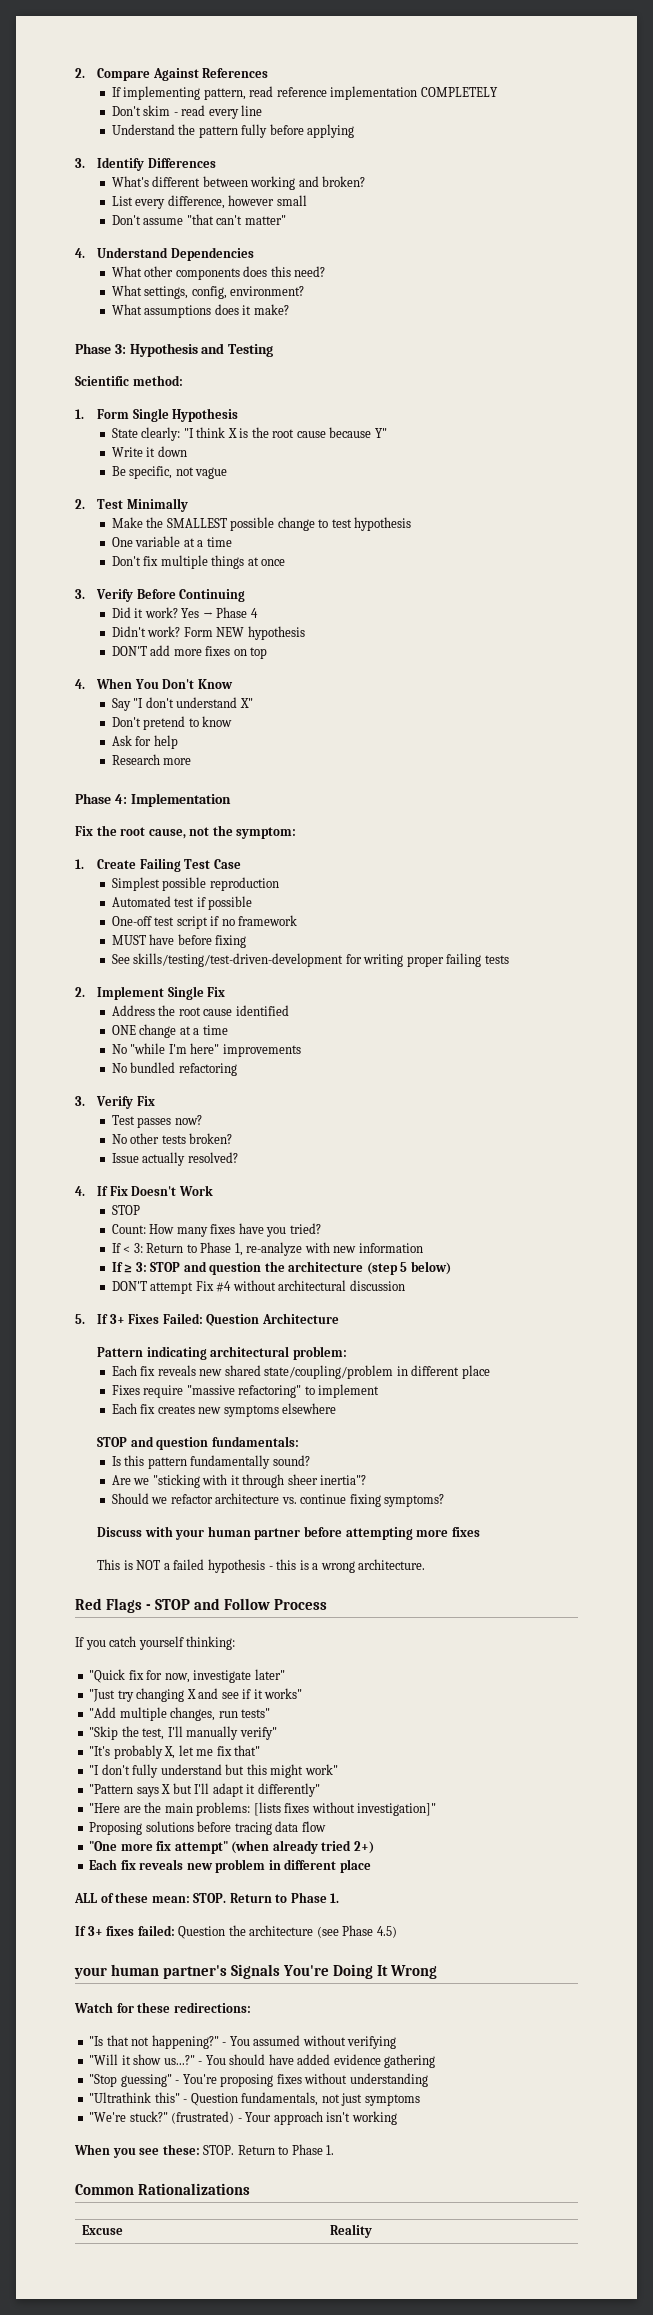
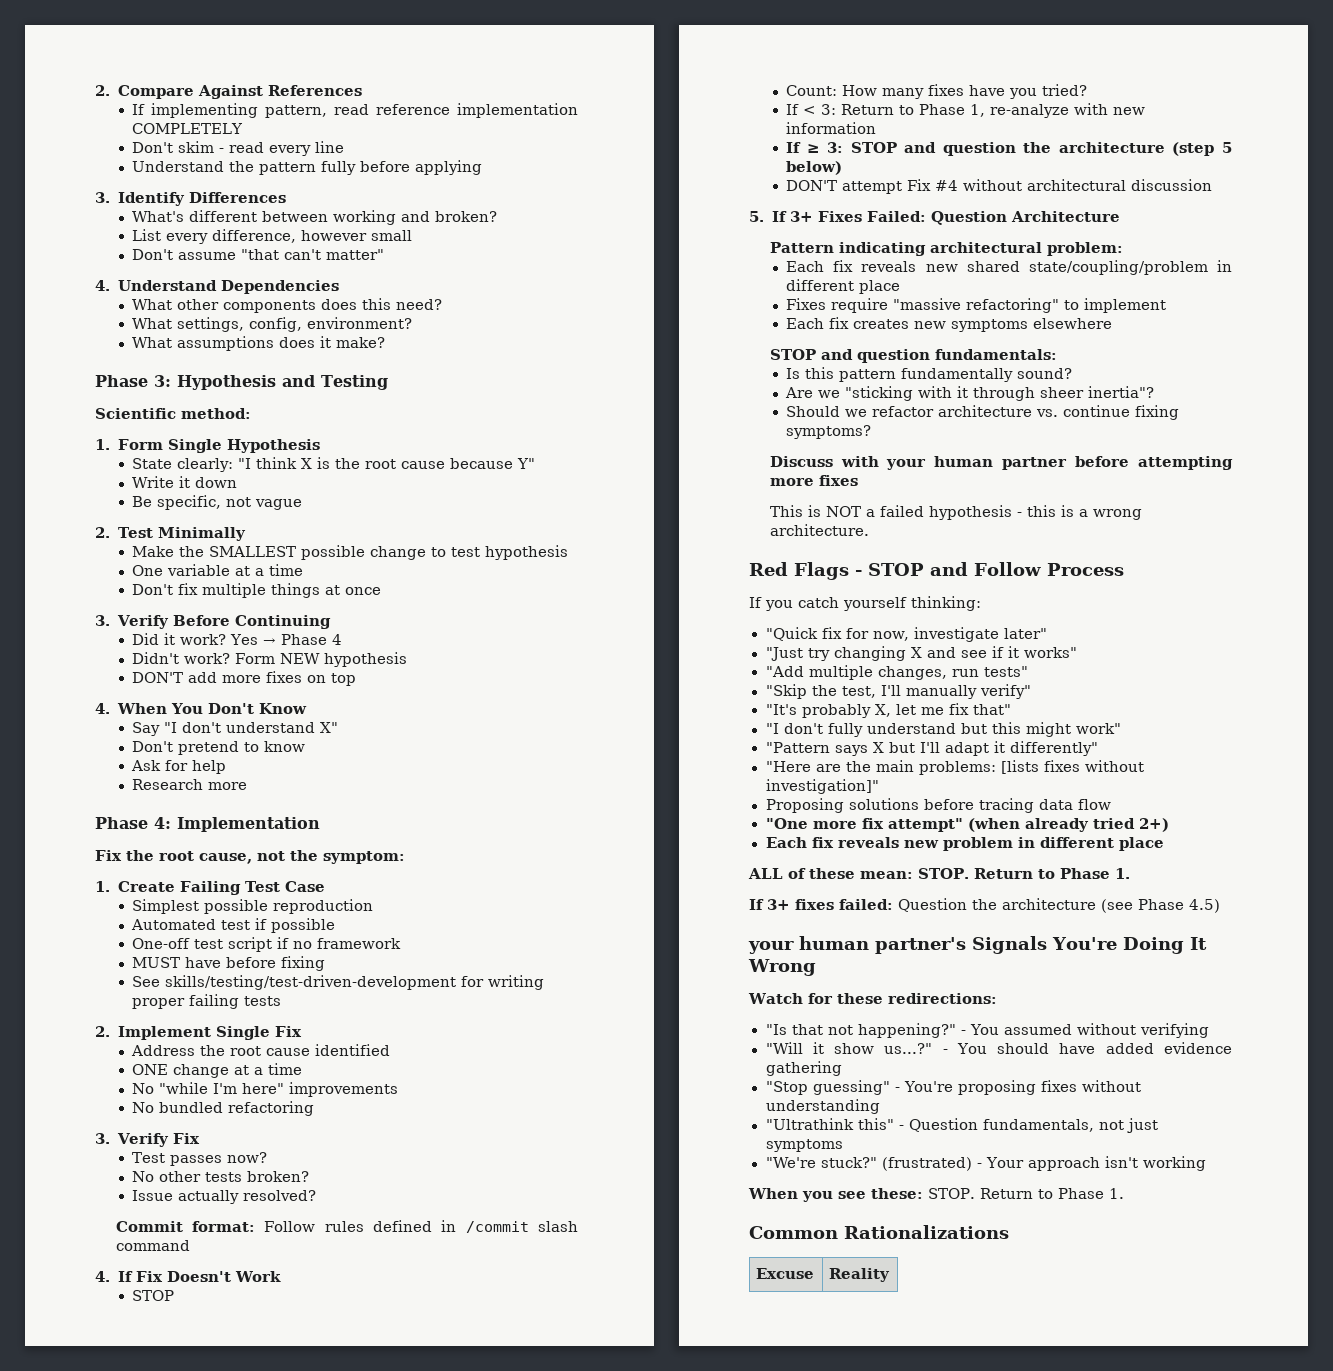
+ Commit format: Follow rules defined in /commit slash command

